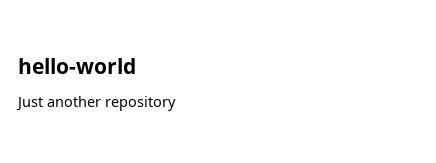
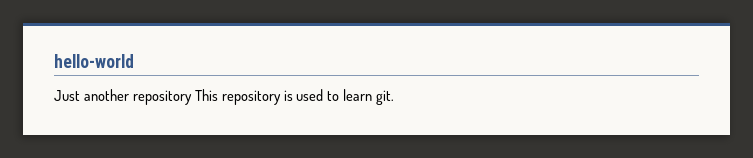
- Just another repository
+ Just another repository This repository is used to learn git.

